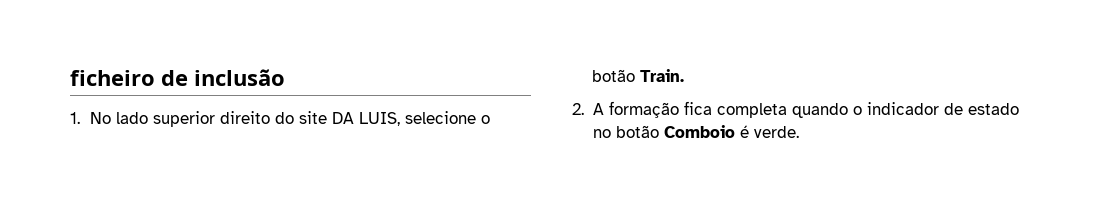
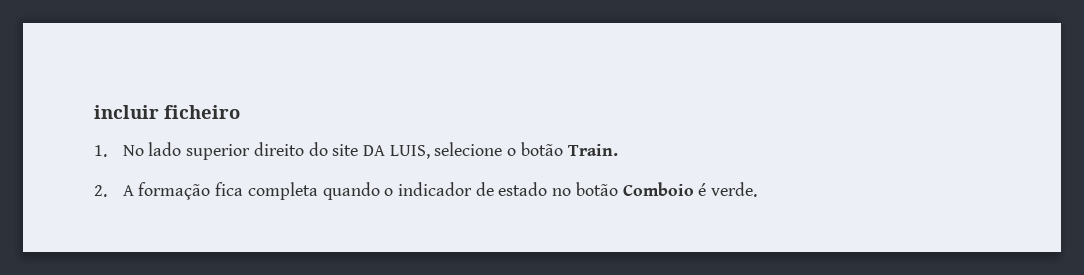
- ficheiro de inclusão
+ incluir ficheiro

